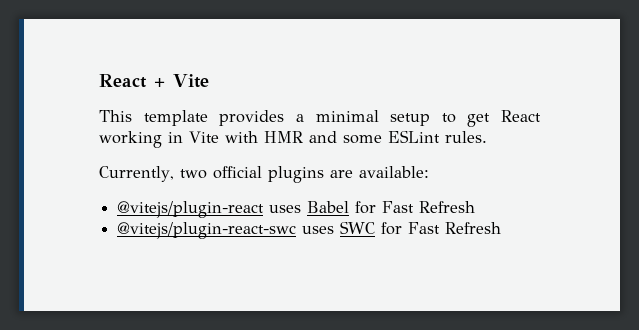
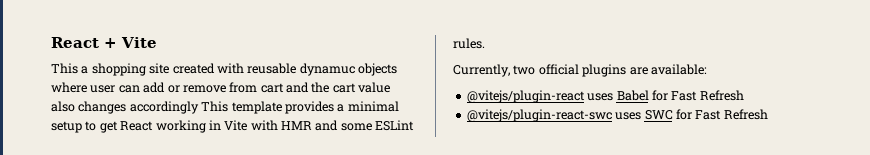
- This template provides a minimal setup to get React working in Vite with HMR and some ESLint rules.
+ This a shopping site created with reusable dynamuc objects where user can add or remove from cart and the cart value also changes accordingly This template provides a minimal setup to get React working in Vite with HMR and some ESLint rules.

